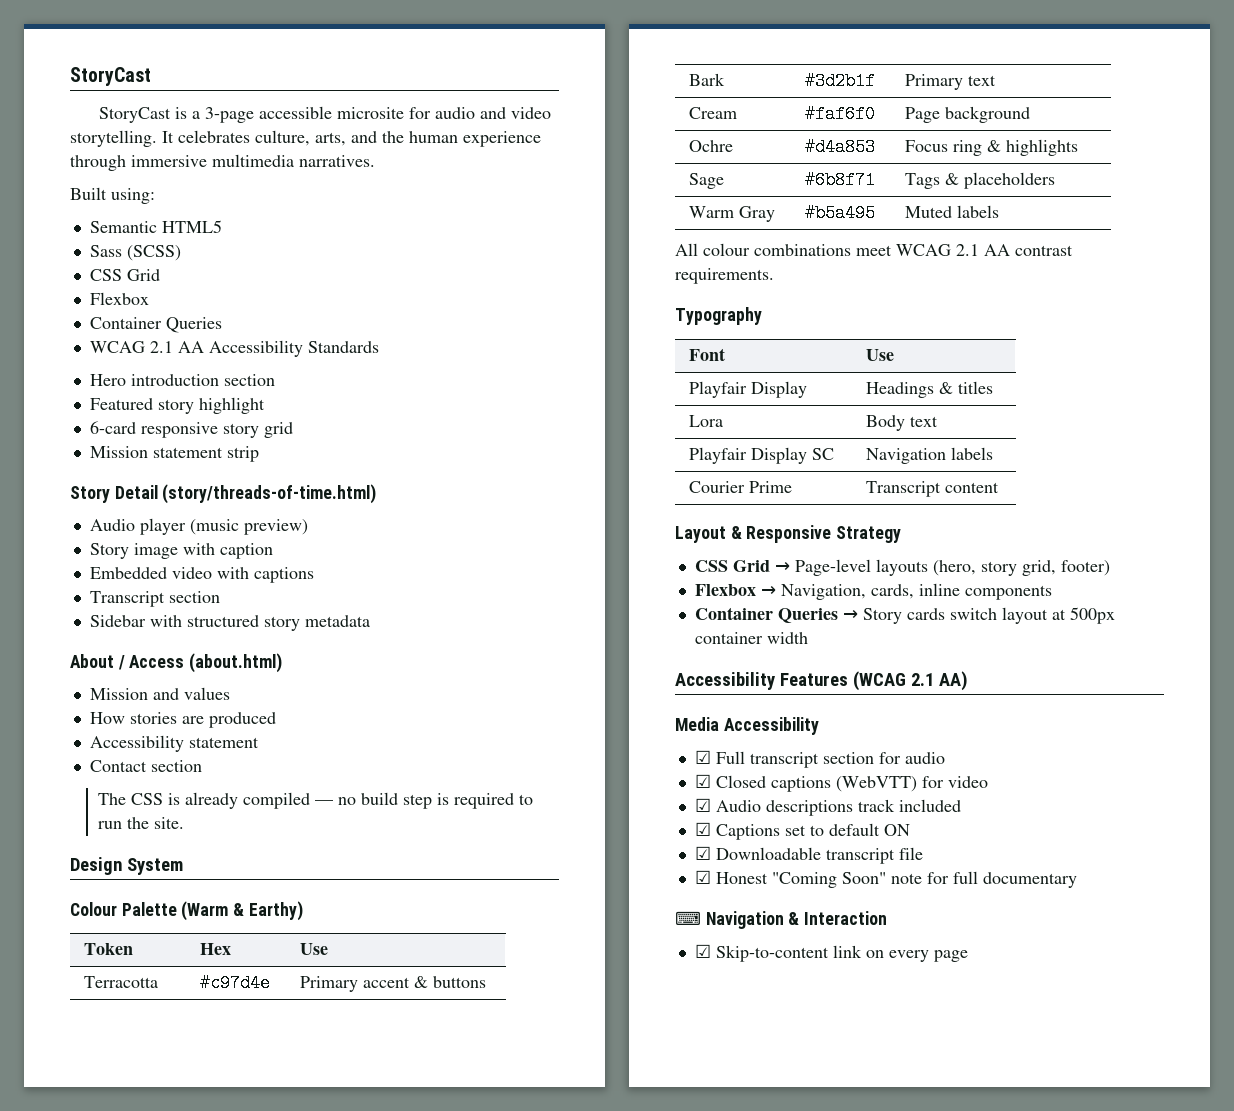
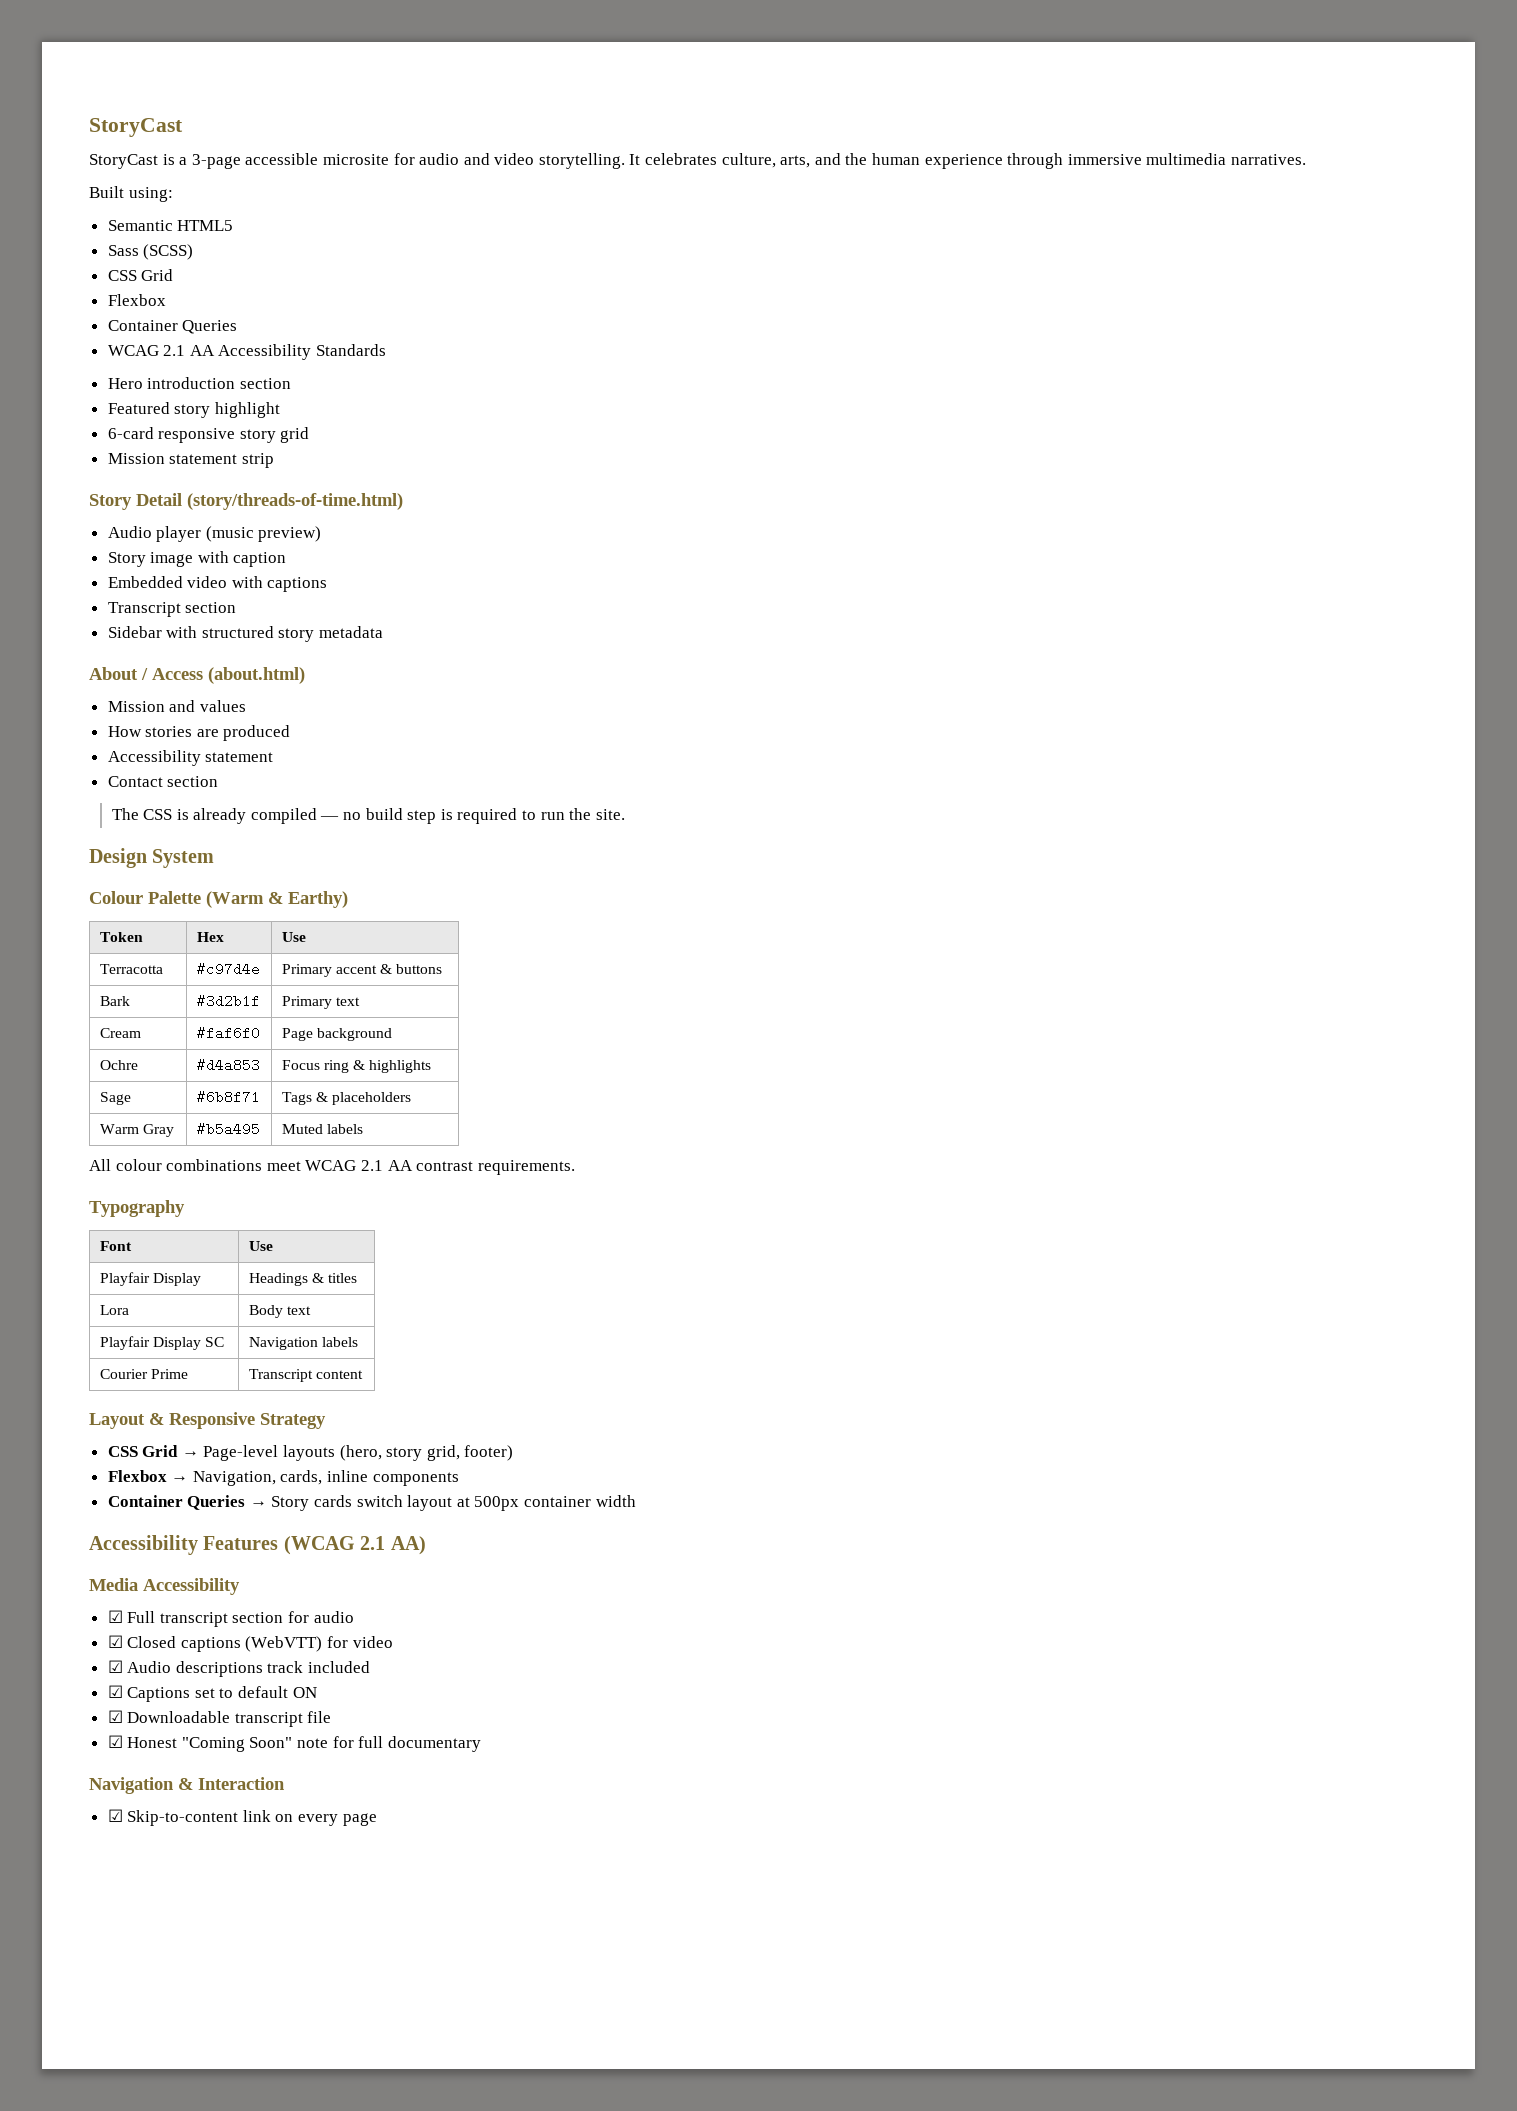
- ⌨ Navigation & Interaction
+ Navigation & Interaction

